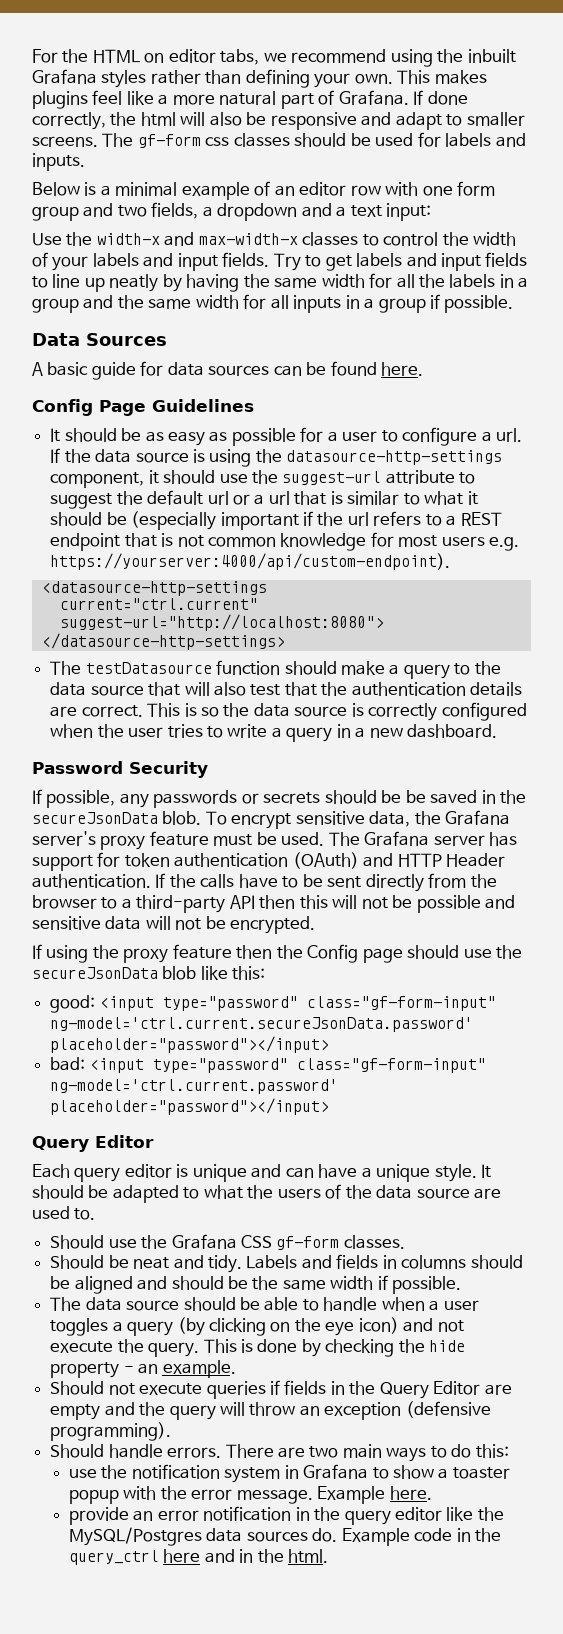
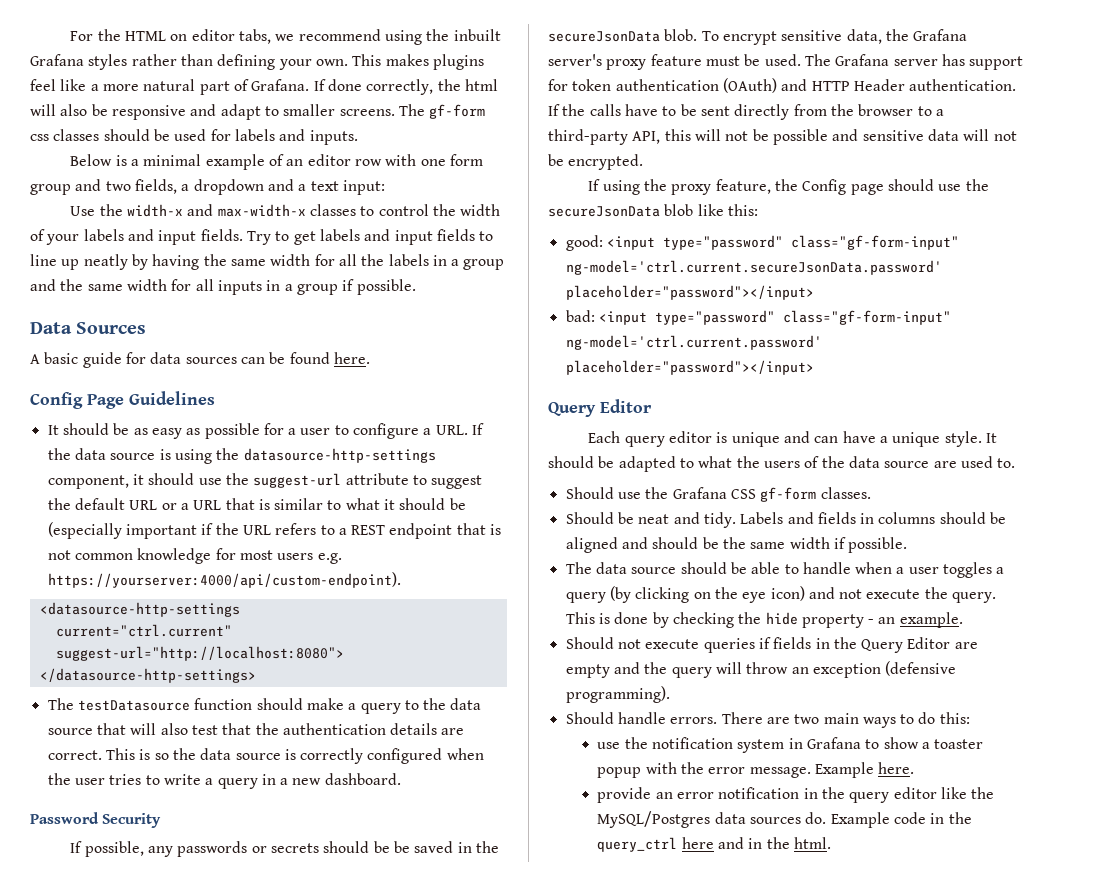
- It should be as easy as possible for a user to configure a url. If the data source is using the datasource-http-settings component, it should use the suggest-url attribute to suggest the default url or a url that is similar to what it should be (especially important if the url refers to a REST endpoint that is not common knowledge for most users e.g. https://yourserver:4000/api/custom-endpoint).
+ It should be as easy as possible for a user to configure a URL. If the data source is using the datasource-http-settings component, it should use the suggest-url attribute to suggest the default URL or a URL that is similar to what it should be (especially important if the URL refers to a REST endpoint that is not common knowledge for most users e.g. https://yourserver:4000/api/custom-endpoint).
- If the calls have to be sent directly from the browser to a third-party API then this will not be possible and sensitive data will not be encrypted.
+ If the calls have to be sent directly from the browser to a third-party API, this will not be possible and sensitive data will not be encrypted.
- If using the proxy feature then the Config page should use the secureJsonData blob like this:
+ If using the proxy feature, the Config page should use the secureJsonData blob like this:

